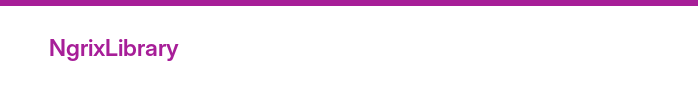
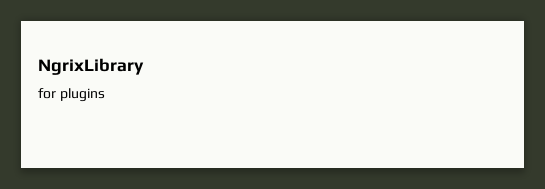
+ for plugins

